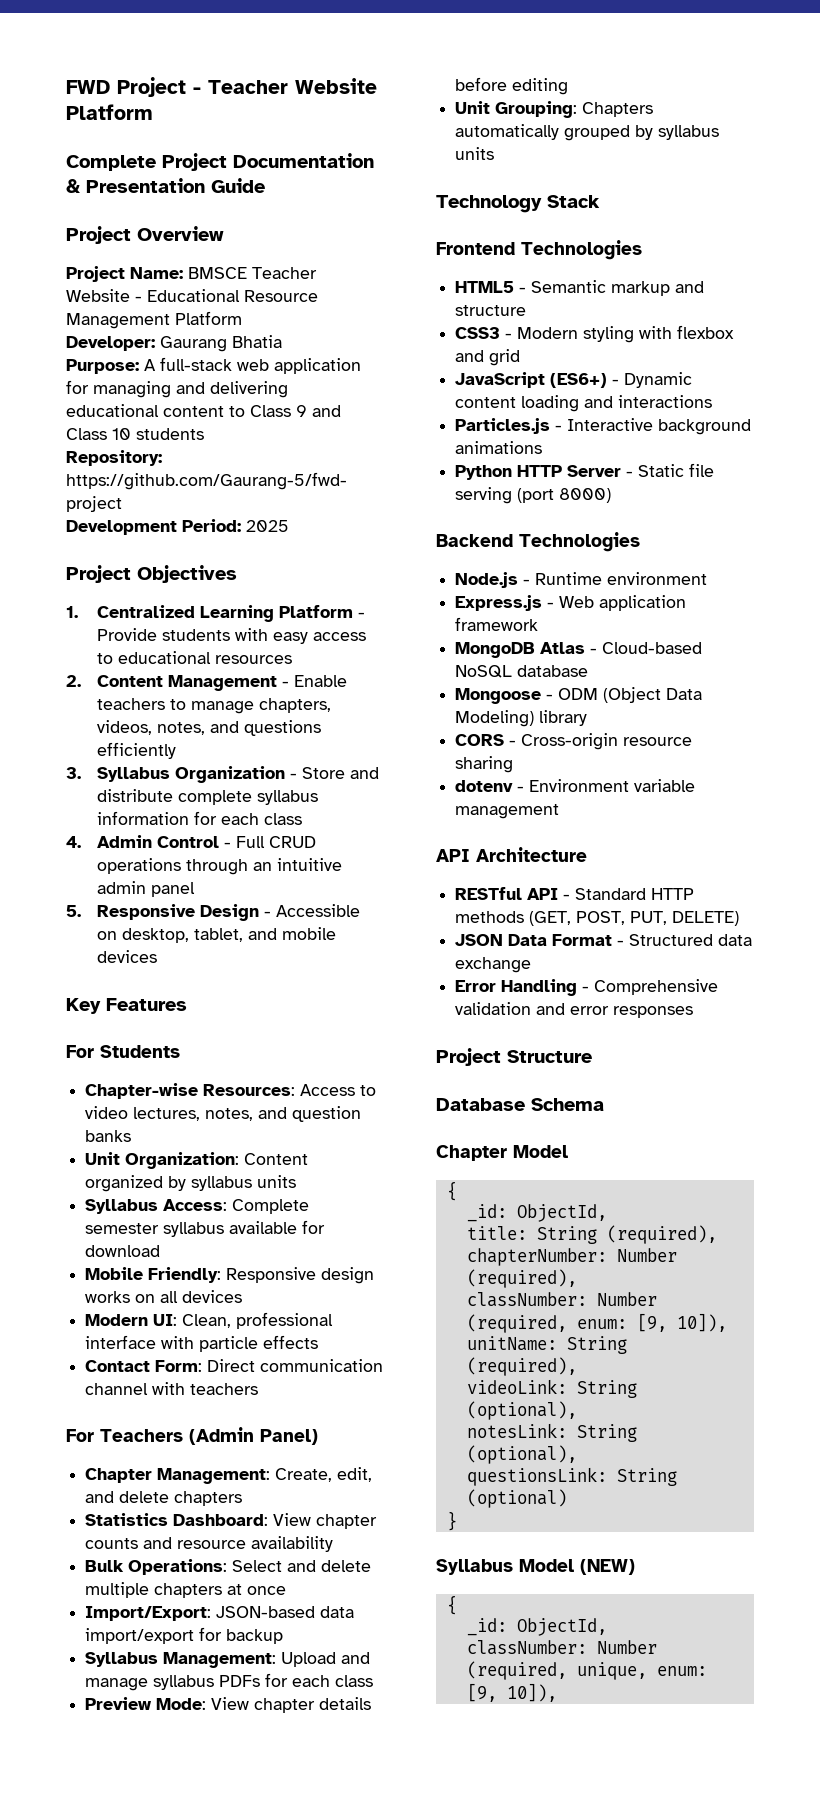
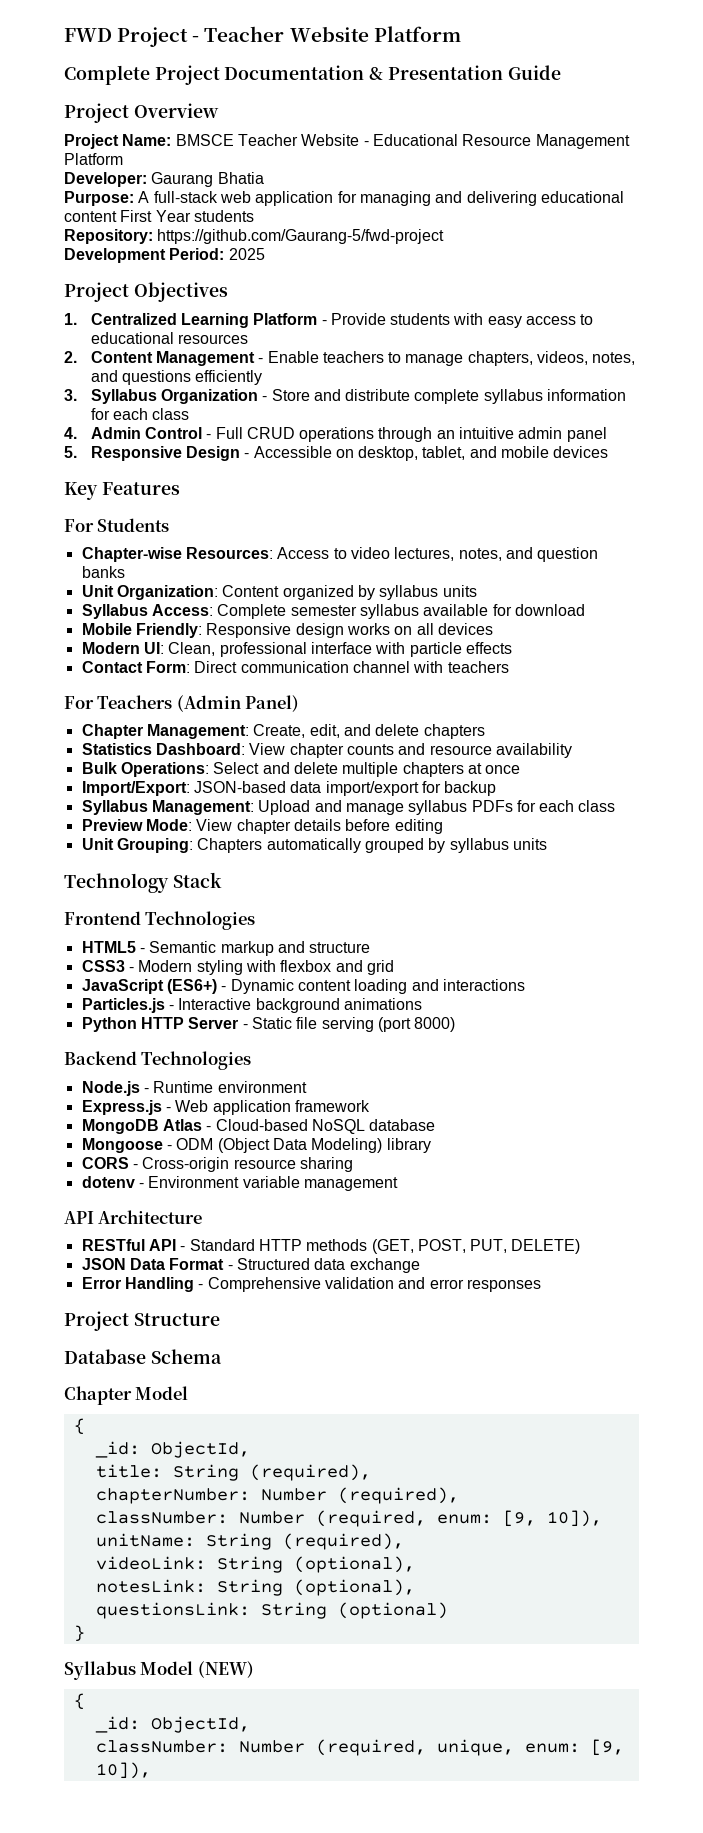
- Purpose: A full-stack web application for managing and delivering educational content to Class 9 and Class 10 students
+ Purpose: A full-stack web application for managing and delivering educational content First Year students

